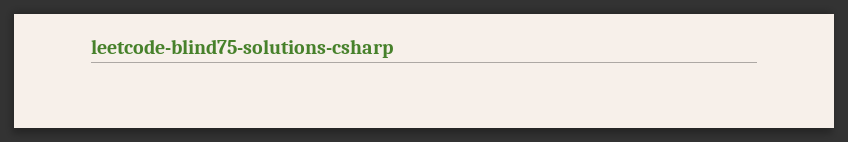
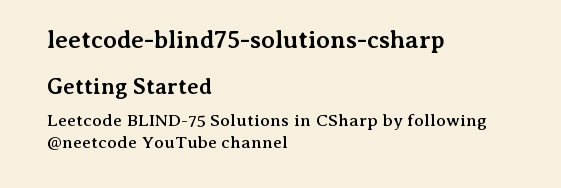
+ Getting Started
+ Leetcode BLIND-75 Solutions in CSharp by following @neetcode YouTube channel

